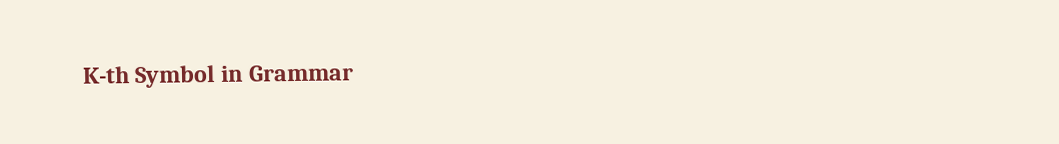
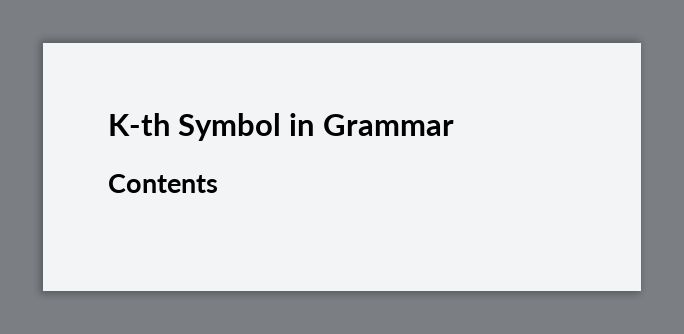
+ Contents

